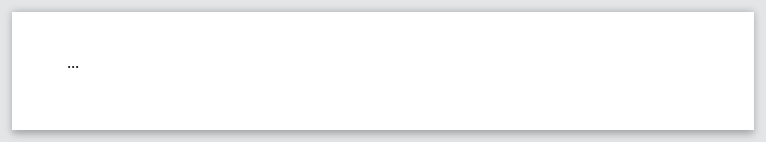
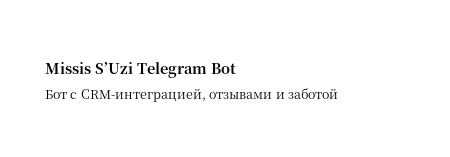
- ...
+ Missis S’Uzi Telegram Bot
+ Бот с CRM-интеграцией, отзывами и заботой

